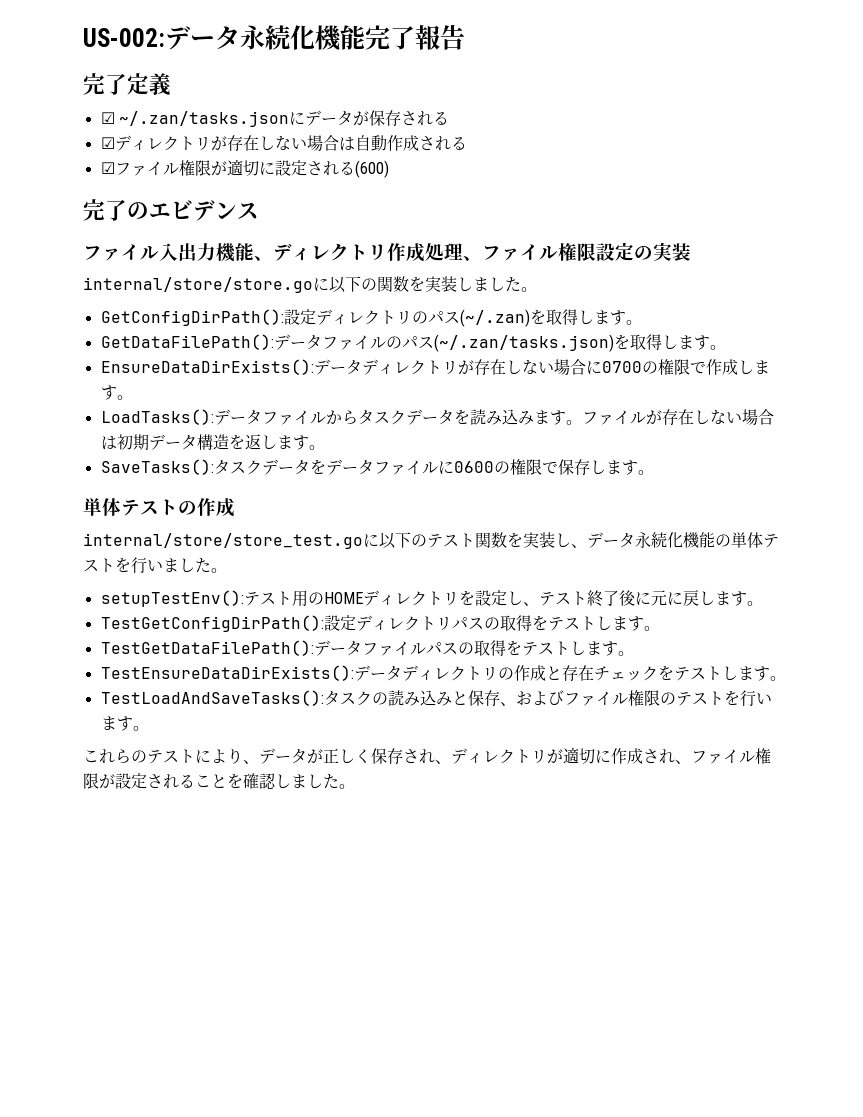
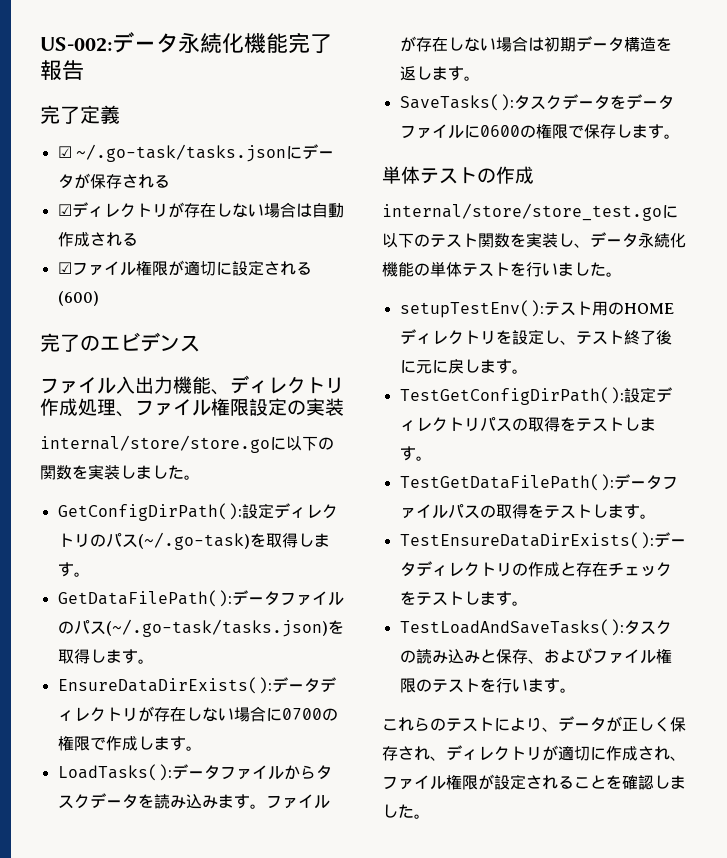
- ☑ ~/.zan/tasks.jsonにデータが保存される
+ ☑ ~/.go-task/tasks.jsonにデータが保存される
- GetConfigDirPath():設定ディレクトリのパス(~/.zan)を取得します。
+ GetConfigDirPath():設定ディレクトリのパス(~/.go-task)を取得します。
- GetDataFilePath():データファイルのパス(~/.zan/tasks.json)を取得します。
+ GetDataFilePath():データファイルのパス(~/.go-task/tasks.json)を取得します。

